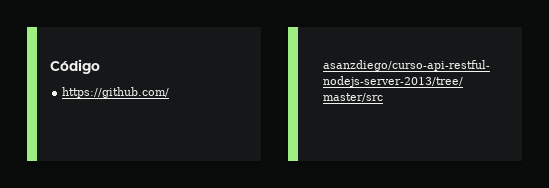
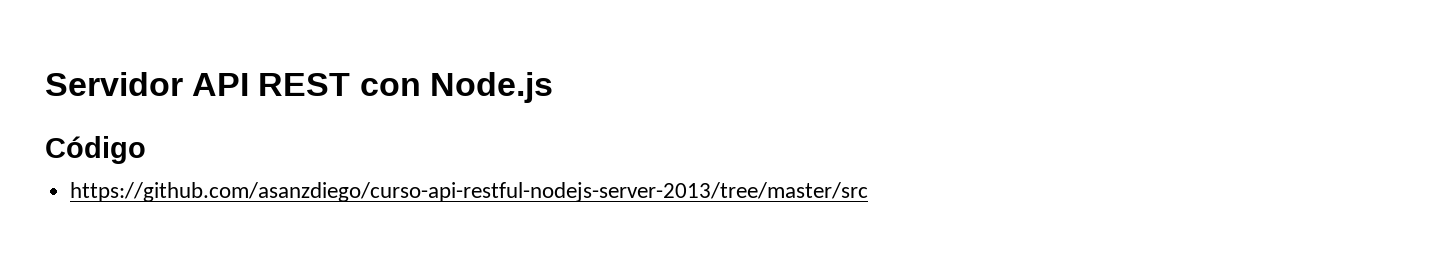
+ Servidor API REST con Node.js

